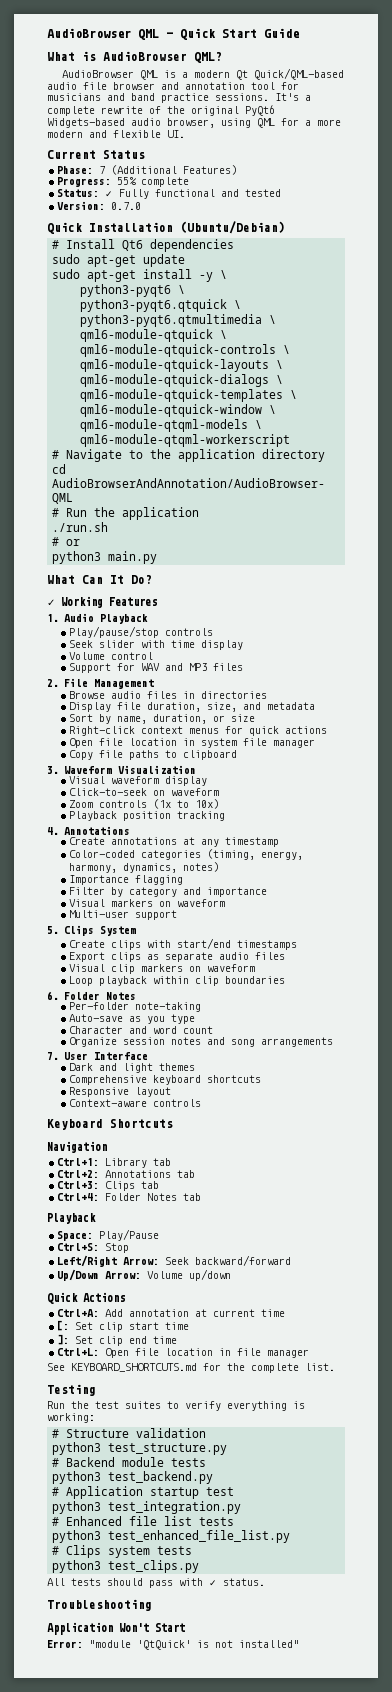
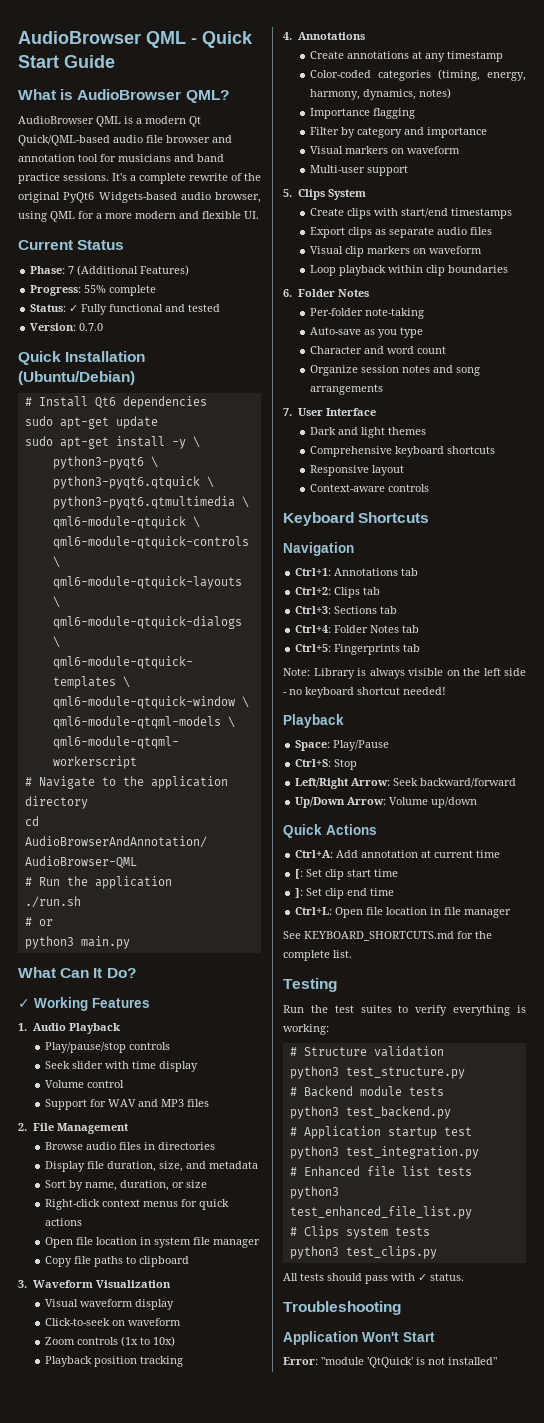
- Ctrl+1: Library tab
+ Ctrl+1: Annotations tab
- Ctrl+2: Annotations tab
+ Ctrl+2: Clips tab
- Ctrl+3: Clips tab
+ Ctrl+3: Sections tab
+ Ctrl+5: Fingerprints tab
+ Note: Library is always visible on the left side - no keyboard shortcut needed!

